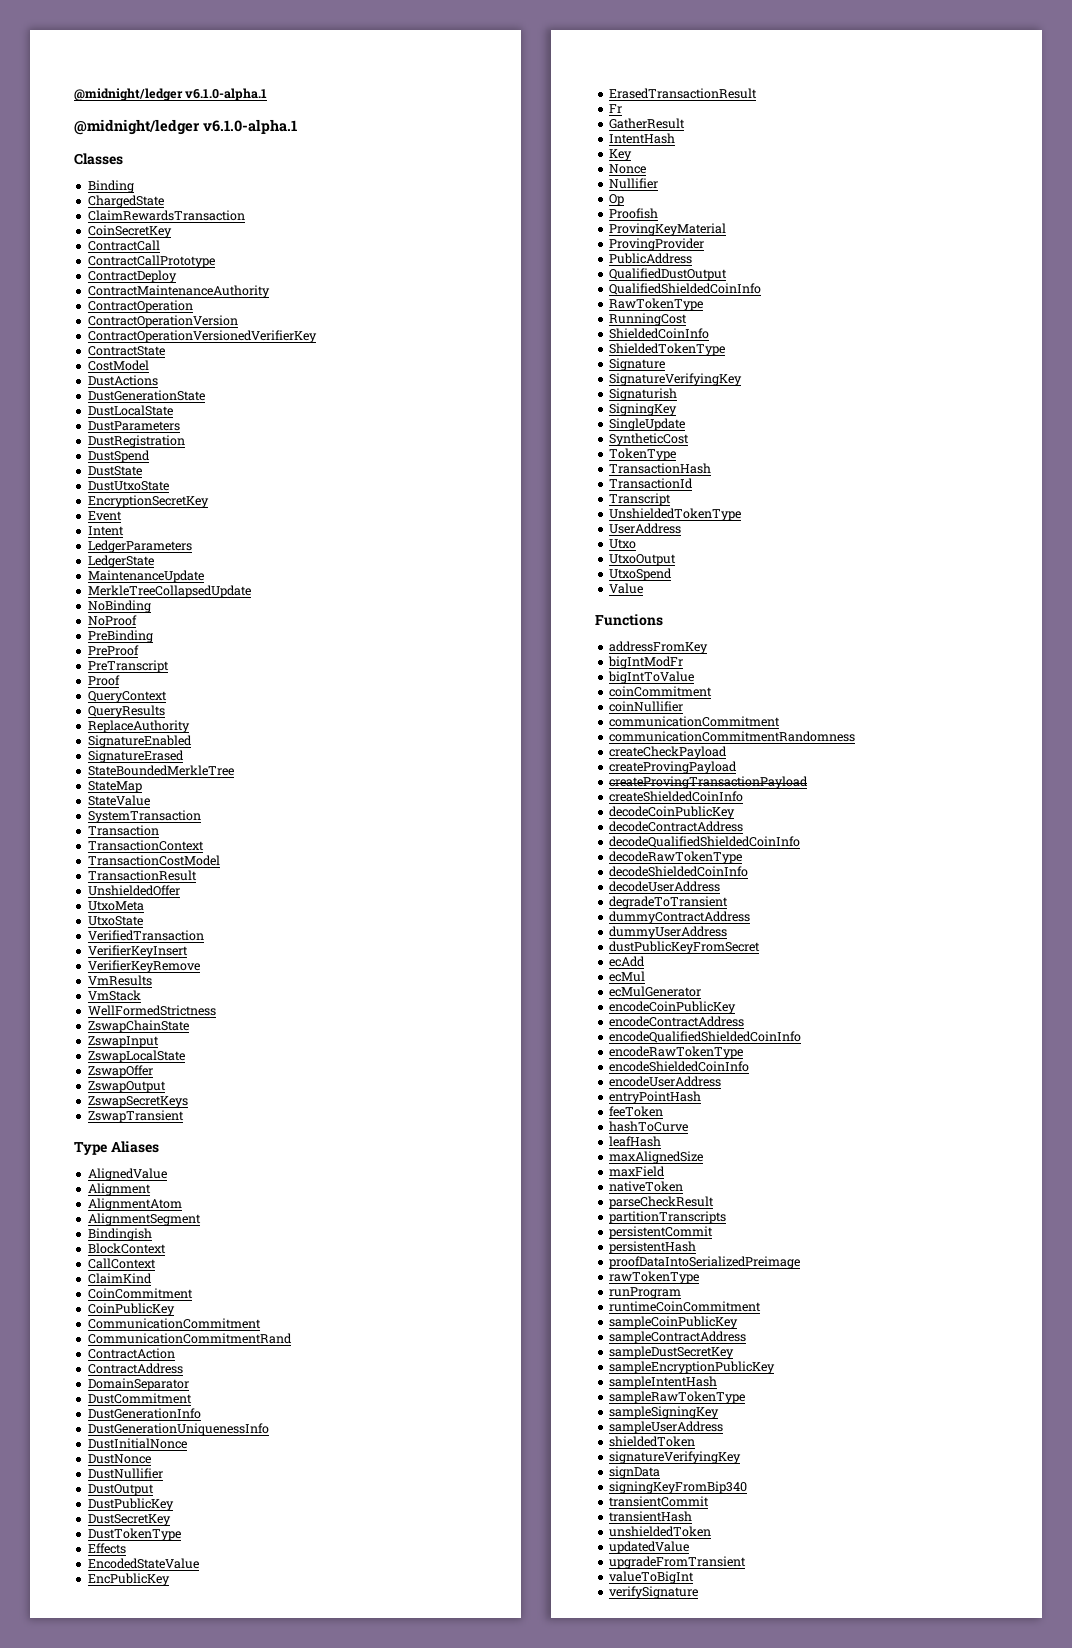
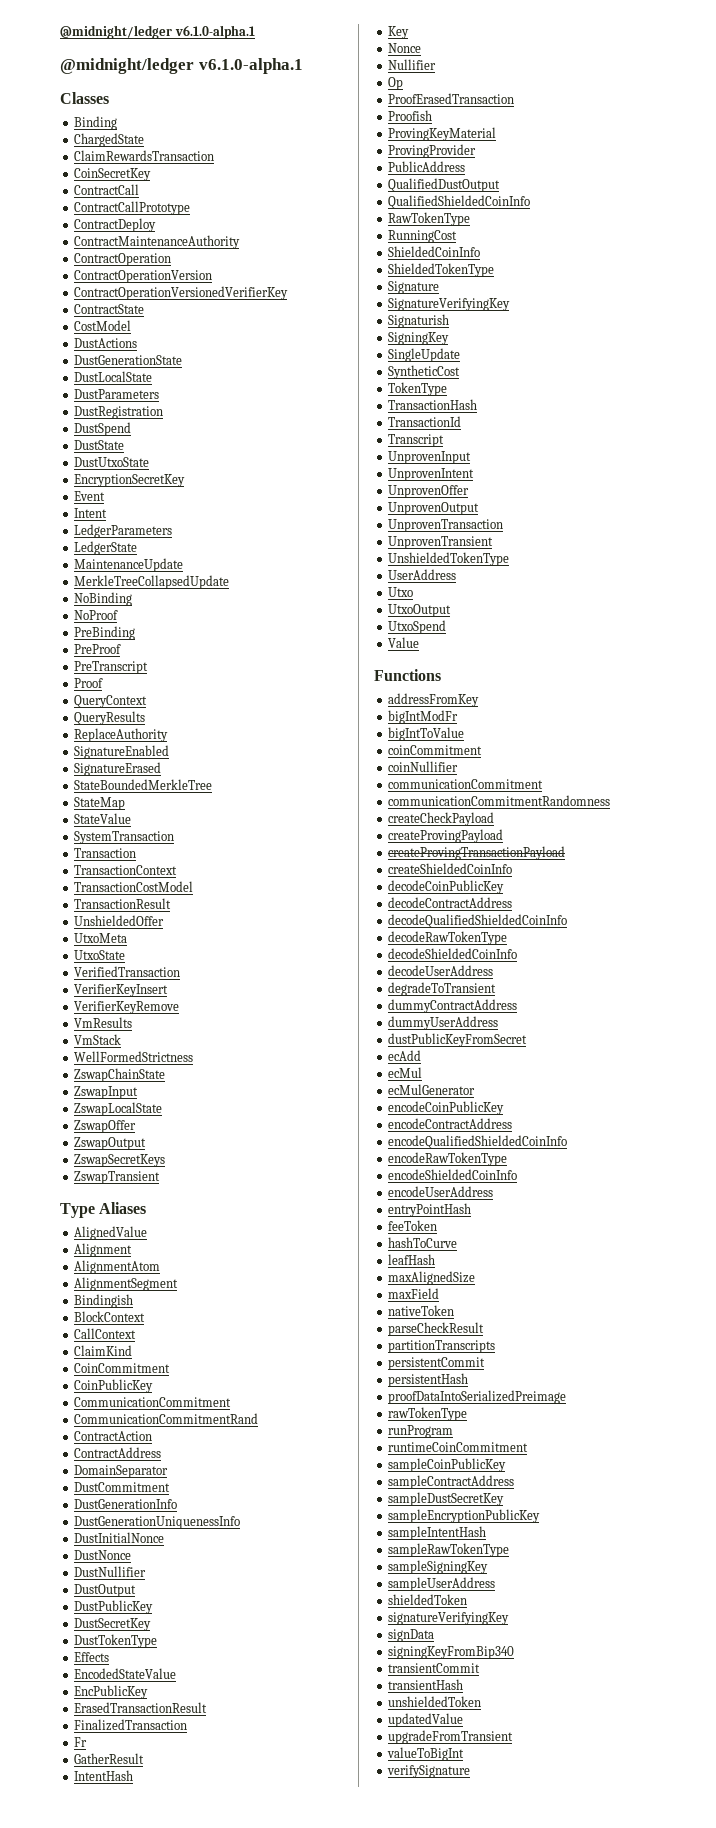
+ FinalizedTransaction
+ ProofErasedTransaction
+ UnprovenInput
+ UnprovenIntent
+ UnprovenOffer
+ UnprovenOutput
+ UnprovenTransaction
+ UnprovenTransient

